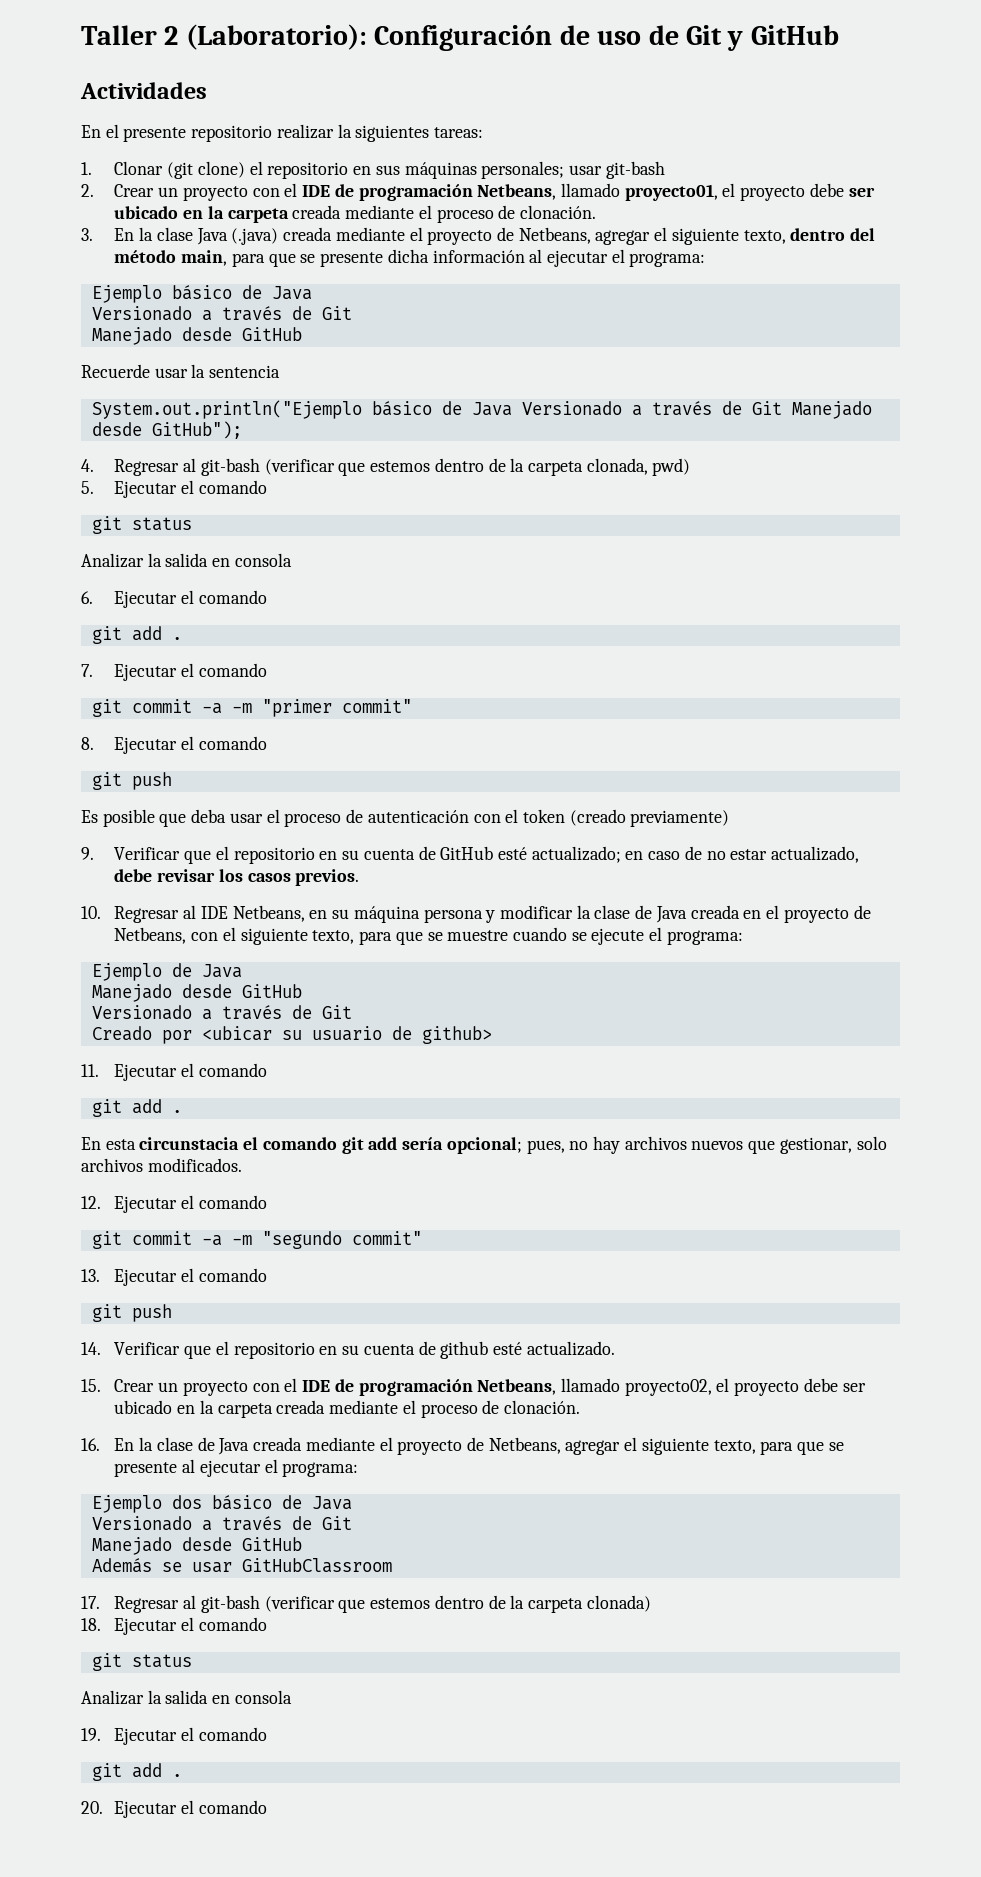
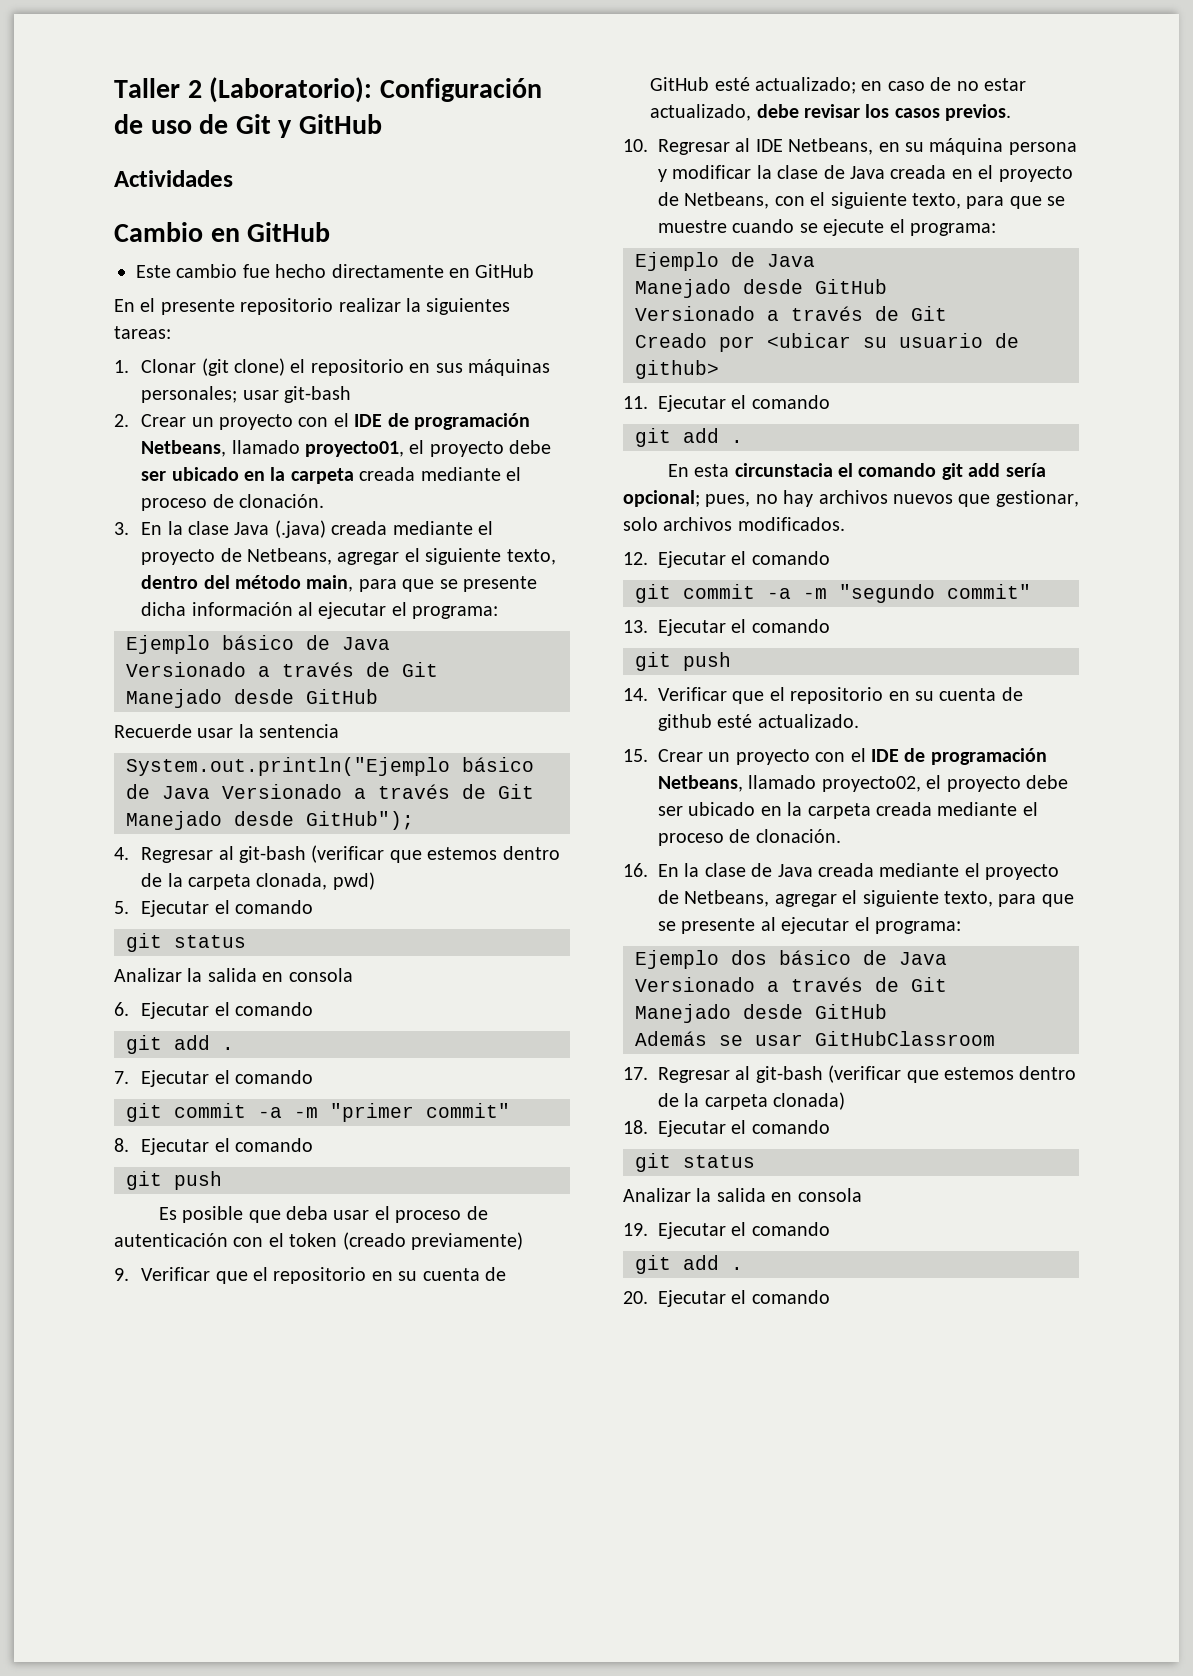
+ Cambio en GitHub
+ Este cambio fue hecho directamente en GitHub

